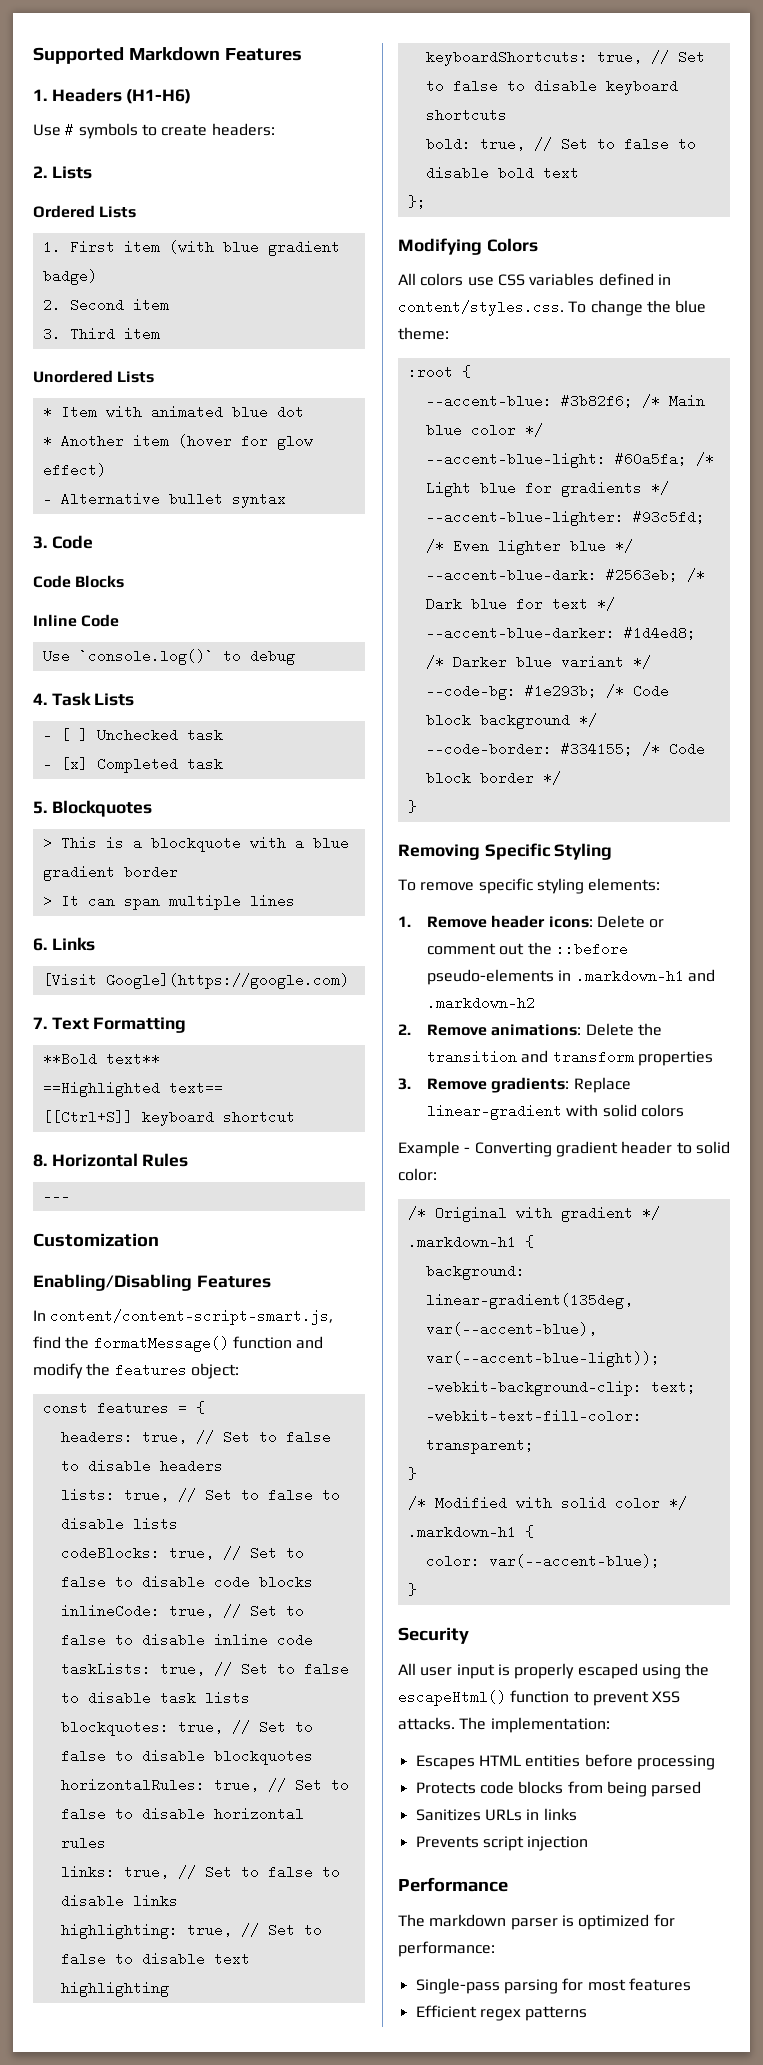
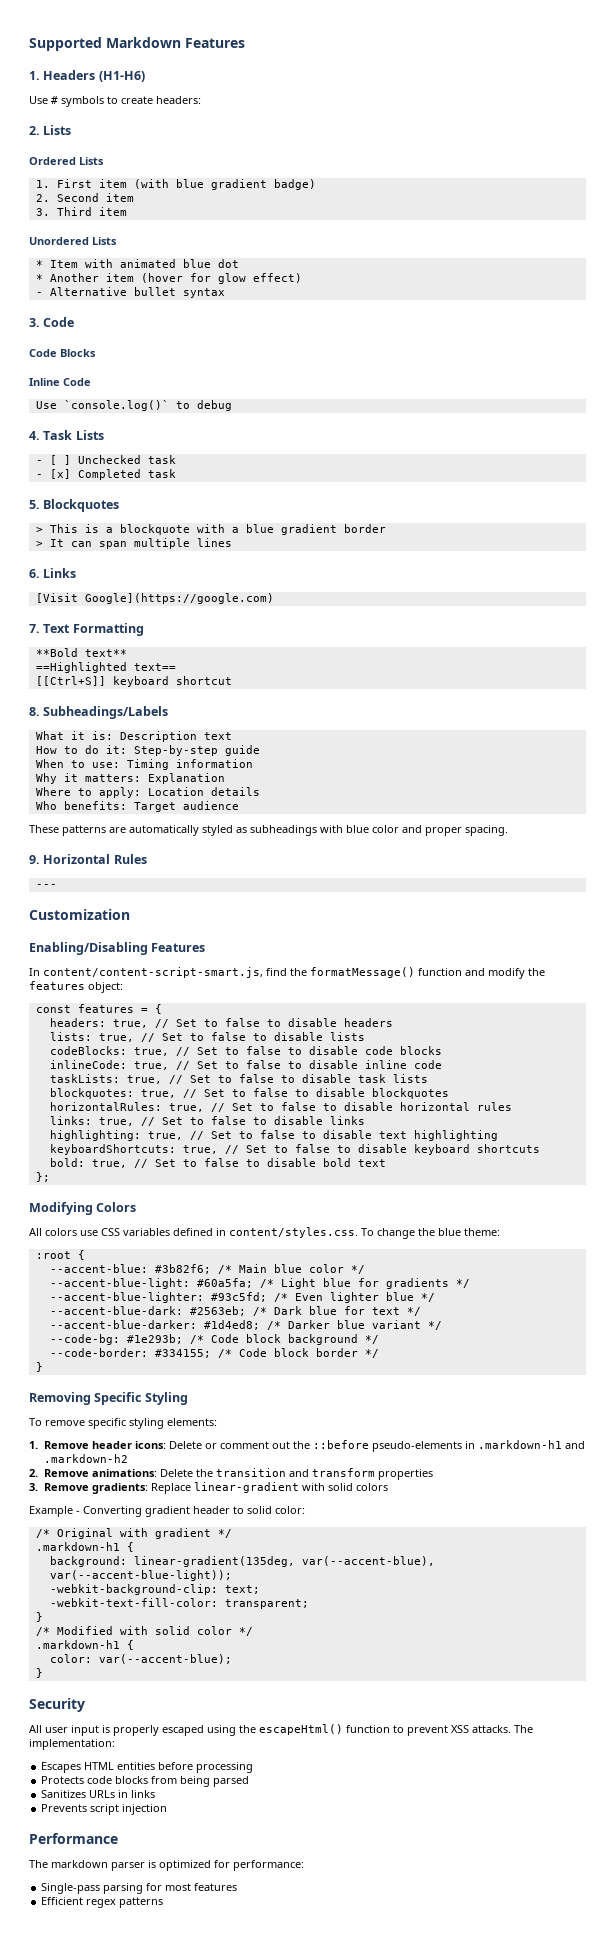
- 8. Horizontal Rules
+ 8. Subheadings/Labels
+ What it is: Description text
+ How to do it: Step-by-step guide
+ When to use: Timing information
+ Why it matters: Explanation
+ Where to apply: Location details
+ Who benefits: Target audience
+ These patterns are automatically styled as subheadings with blue color and proper spacing.
+ 9. Horizontal Rules

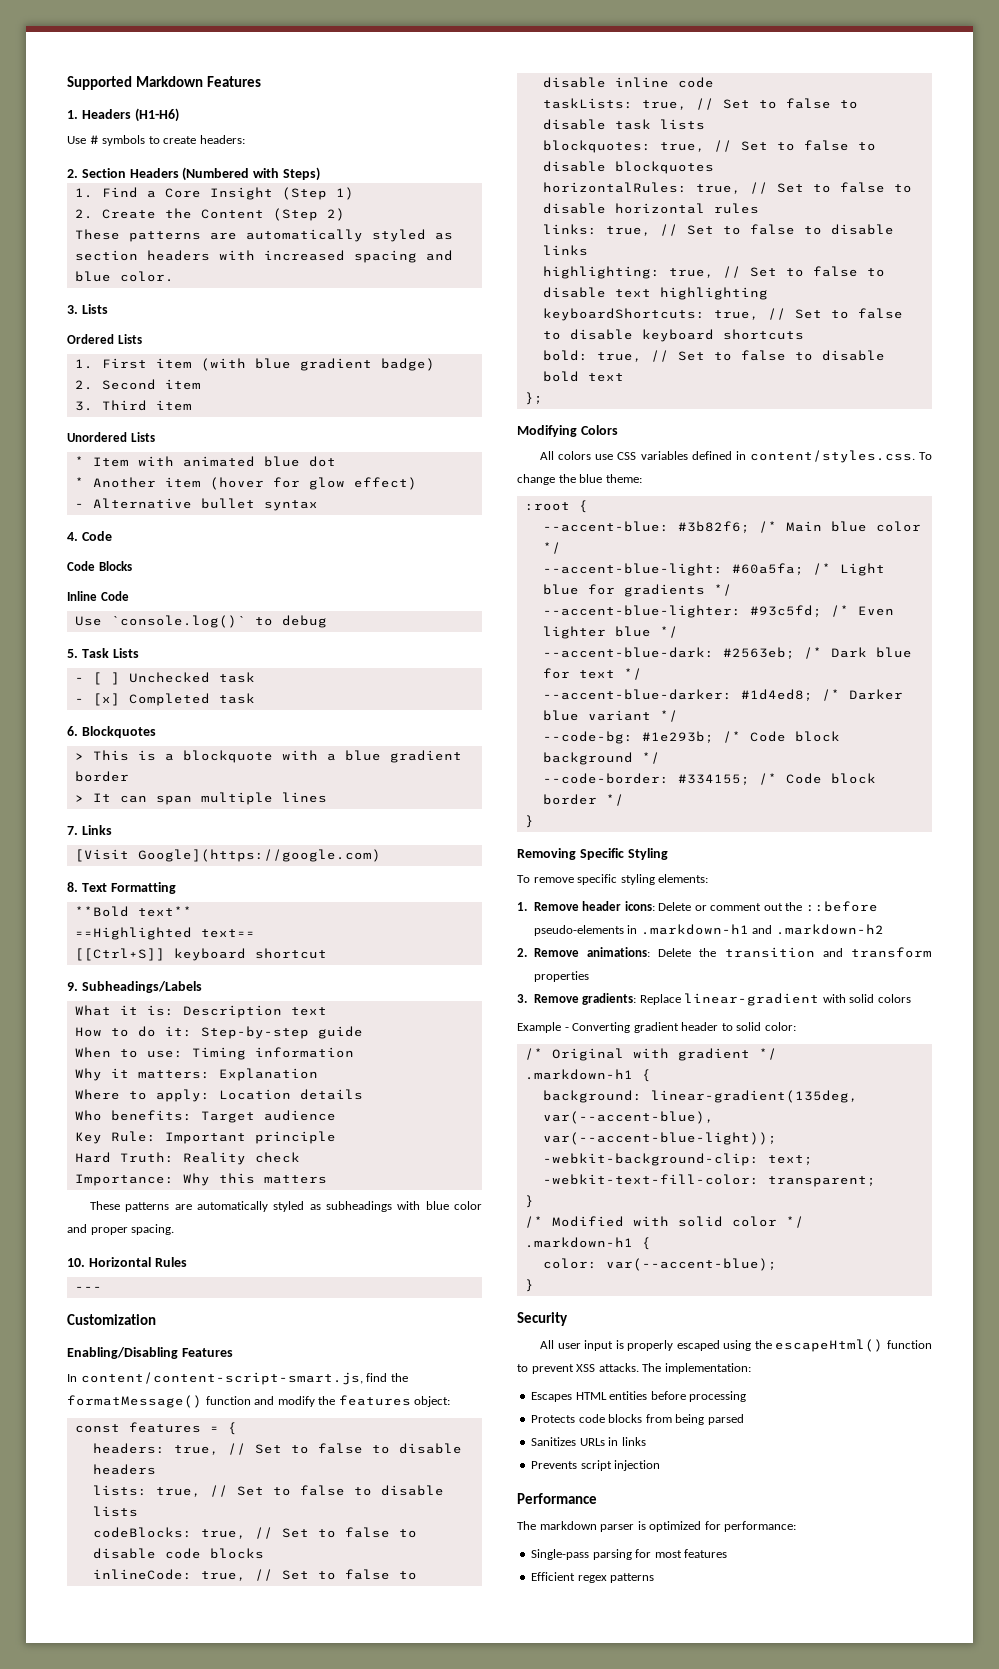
- 2. Lists
+ 2. Section Headers (Numbered with Steps)
+ 1. Find a Core Insight (Step 1)
+ 2. Create the Content (Step 2)
+ These patterns are automatically styled as section headers with increased spacing and blue color.
+ 3. Lists
- 3. Code
+ 4. Code
- 4. Task Lists
+ 5. Task Lists
- 5. Blockquotes
+ 6. Blockquotes
- 6. Links
+ 7. Links
- 7. Text Formatting
+ 8. Text Formatting
- 8. Subheadings/Labels
+ 9. Subheadings/Labels
+ Key Rule: Important principle
+ Hard Truth: Reality check
+ Importance: Why this matters
- 9. Horizontal Rules
+ 10. Horizontal Rules

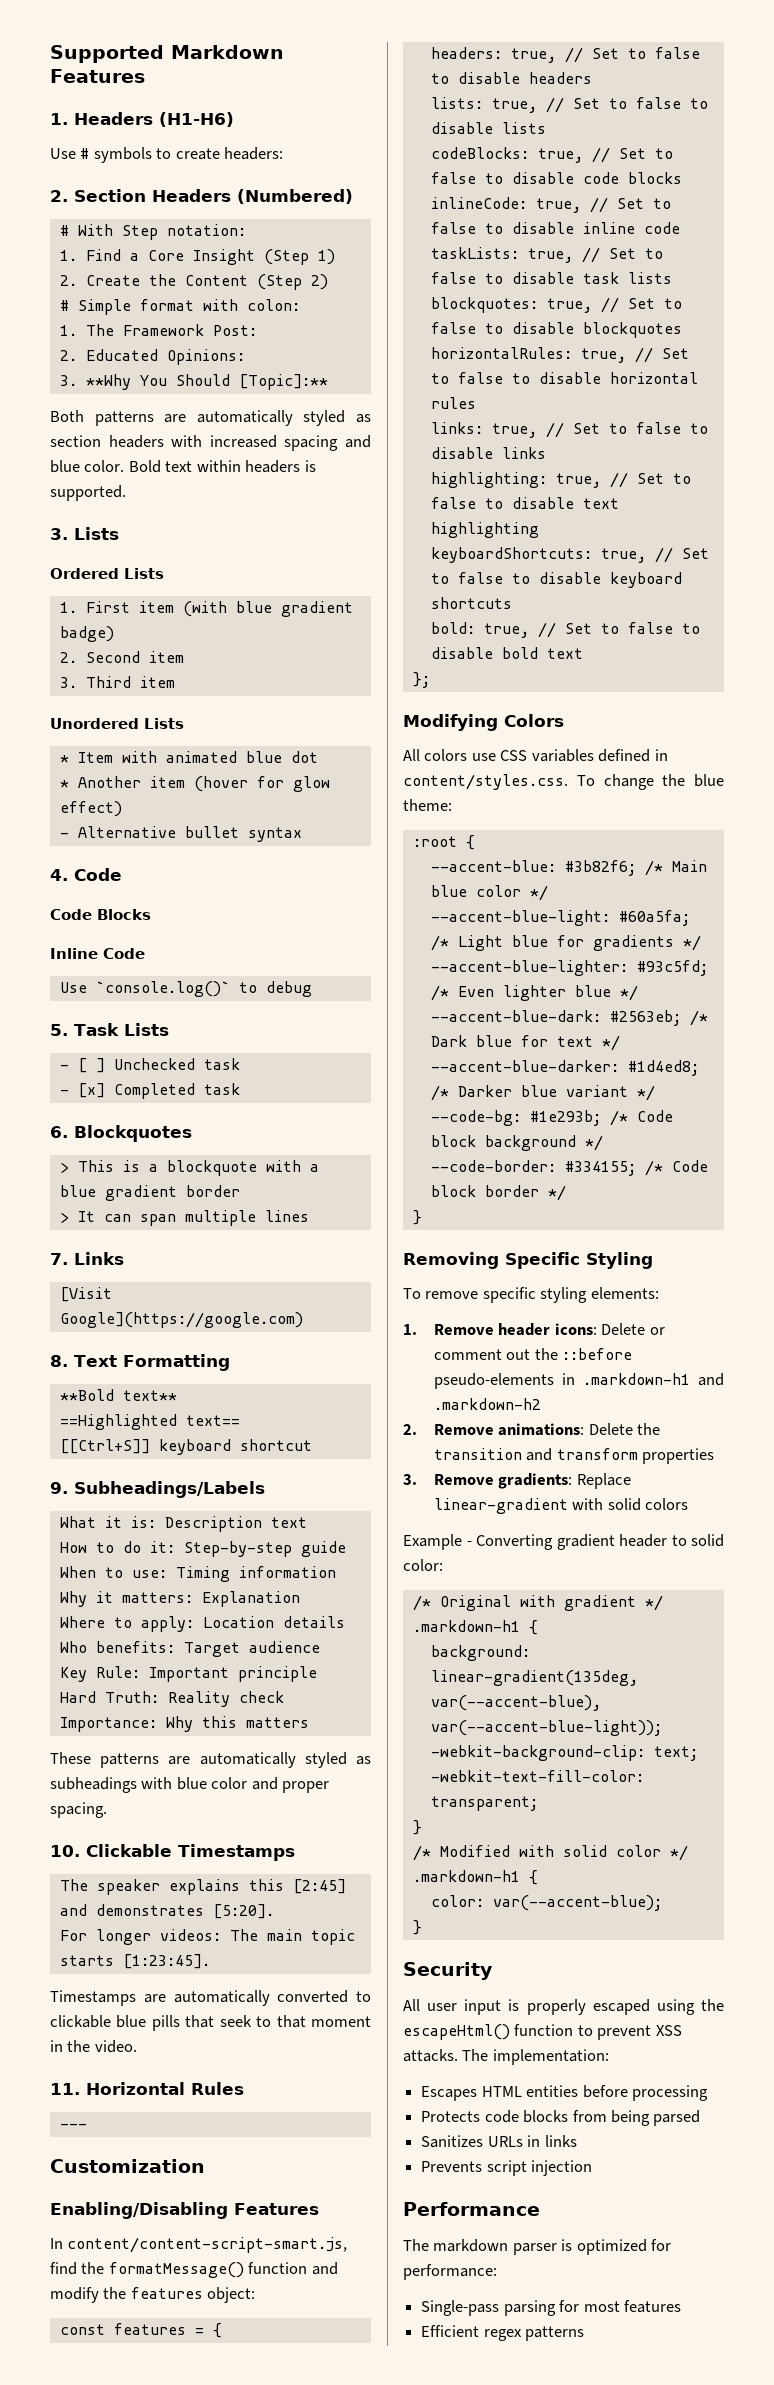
- 2. Section Headers (Numbered with Steps)
+ 2. Section Headers (Numbered)
+ # With Step notation:
- These patterns are automatically styled as section headers with increased spacing and blue color.
+ # Simple format with colon:
+ 1. The Framework Post:
+ 2. Educated Opinions:
+ 3. **Why You Should [Topic]:**
+ Both patterns are automatically styled as section headers with increased spacing and blue color. Bold text within headers is supported.
- 10. Horizontal Rules
+ 10. Clickable Timestamps
+ The speaker explains this [2:45] and demonstrates [5:20].
+ For longer videos: The main topic starts [1:23:45].
+ Timestamps are automatically converted to clickable blue pills that seek to that moment in the video.
+ 11. Horizontal Rules

